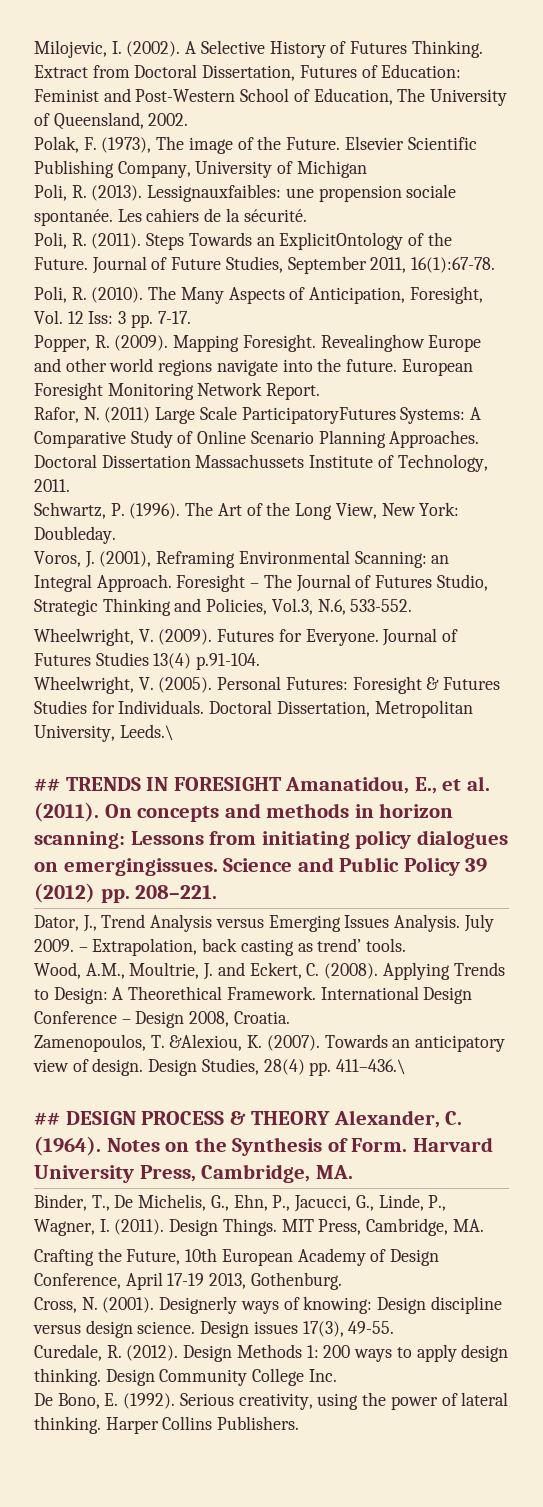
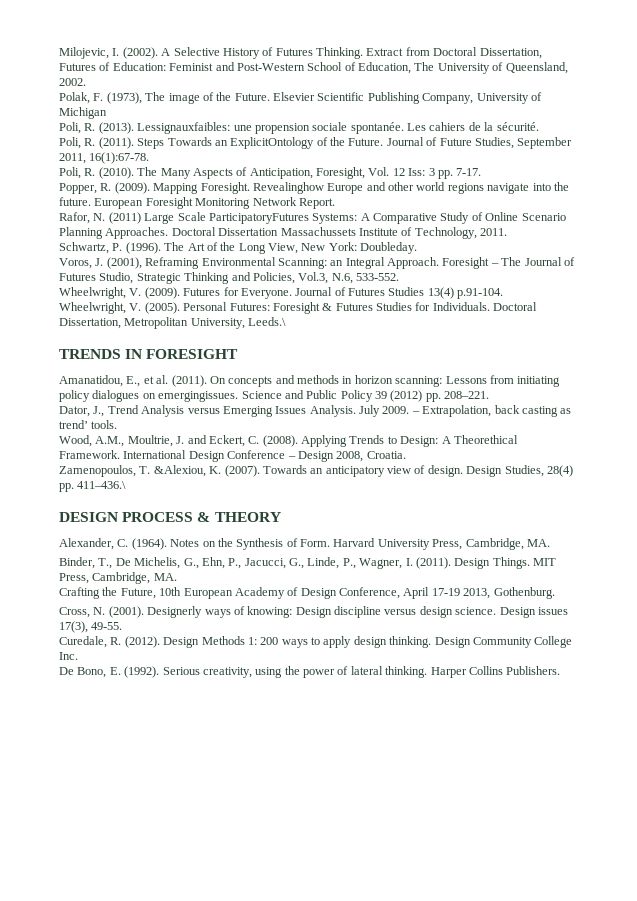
- ## TRENDS IN FORESIGHT Amanatidou, E., et al. (2011).
+ TRENDS IN FORESIGHT
+ Amanatidou, E., et al. (2011).
- ## DESIGN PROCESS & THEORY Alexander, C. (1964).
+ DESIGN PROCESS & THEORY
+ Alexander, C. (1964).

